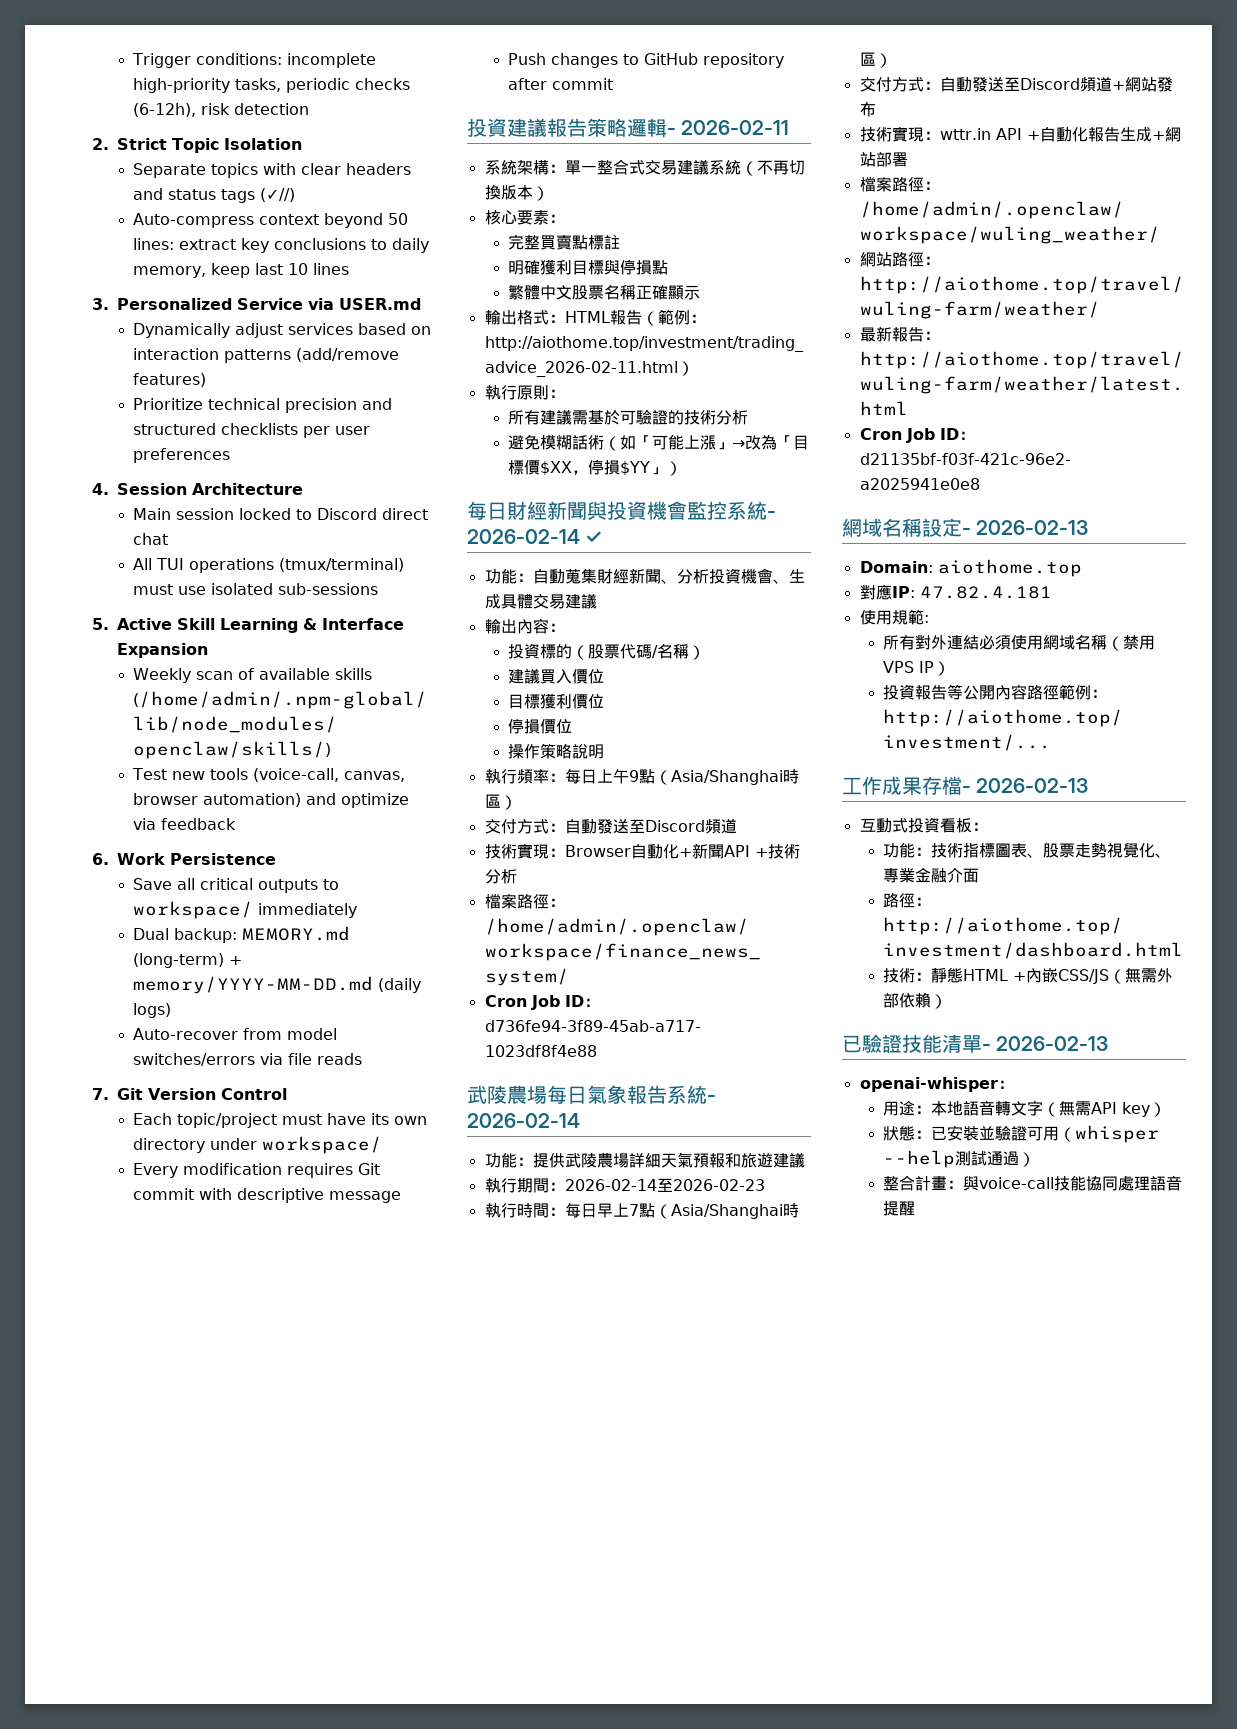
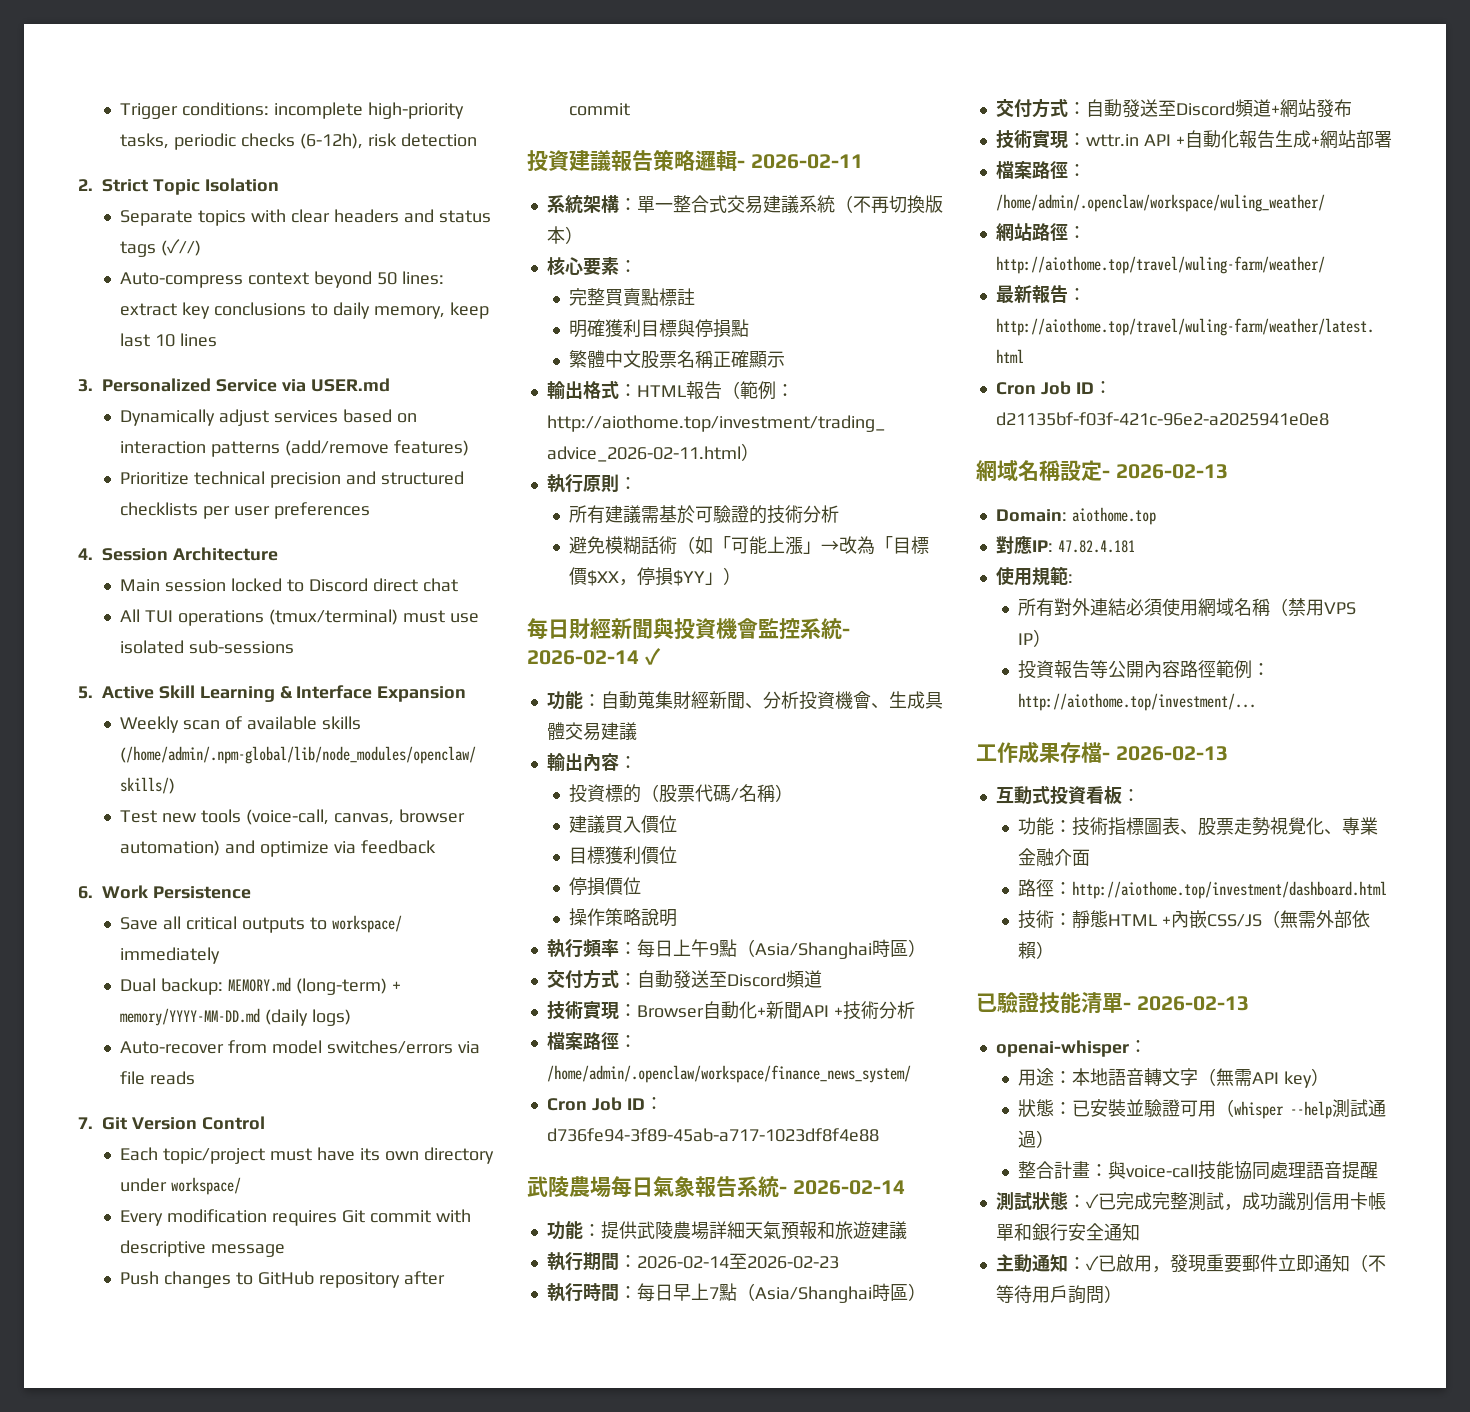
+ 測試狀態：✓已完成完整測試，成功識別信用卡帳單和銀行安全通知
+ 主動通知：✓已啟用，發現重要郵件立即通知（不等待用戶詢問）

